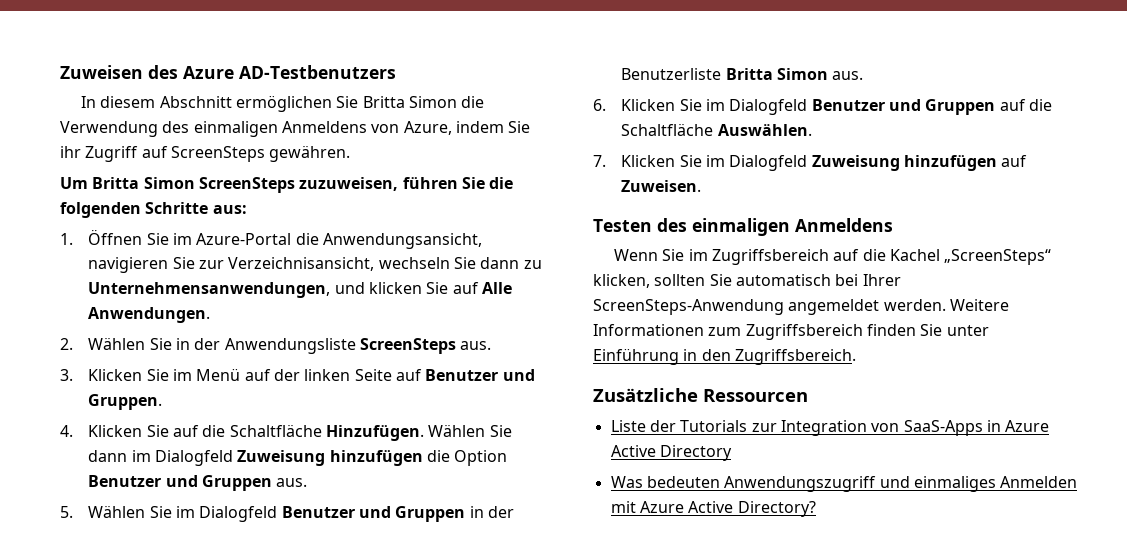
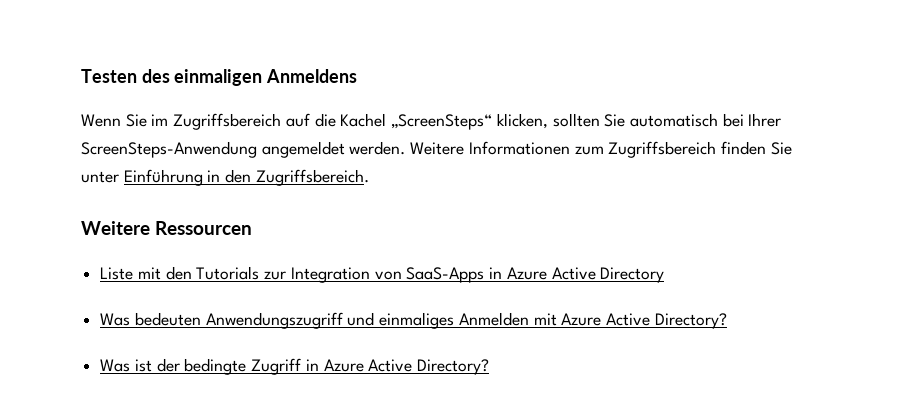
- Zuweisen des Azure AD-Testbenutzers
- In diesem Abschnitt ermöglichen Sie Britta Simon die Verwendung des einmaligen Anmeldens von Azure, indem Sie ihr Zugriff auf ScreenSteps gewähren.
- Um Britta Simon ScreenSteps zuzuweisen, führen Sie die folgenden Schritte aus:
- 1. Öffnen Sie im Azure-Portal die Anwendungsansicht, navigieren Sie zur Verzeichnisansicht, wechseln Sie dann zu Unternehmensanwendungen, und klicken Sie auf Alle Anwendungen.
- 2. Wählen Sie in der Anwendungsliste ScreenSteps aus.
- 3. Klicken Sie im Menü auf der linken Seite auf Benutzer und Gruppen.
- 4. Klicken Sie auf die Schaltfläche Hinzufügen. Wählen Sie dann im Dialogfeld Zuweisung hinzufügen die Option Benutzer und Gruppen aus.
- 5. Wählen Sie im Dialogfeld Benutzer und Gruppen in der Benutzerliste Britta Simon aus.
- 6. Klicken Sie im Dialogfeld Benutzer und Gruppen auf die Schaltfläche Auswählen.
- 7. Klicken Sie im Dialogfeld Zuweisung hinzufügen auf Zuweisen.
- Zusätzliche Ressourcen
+ Weitere Ressourcen
- Liste der Tutorials zur Integration von SaaS-Apps in Azure Active Directory
+ Liste mit den Tutorials zur Integration von SaaS-Apps in Azure Active Directory
+ Was ist der bedingte Zugriff in Azure Active Directory?

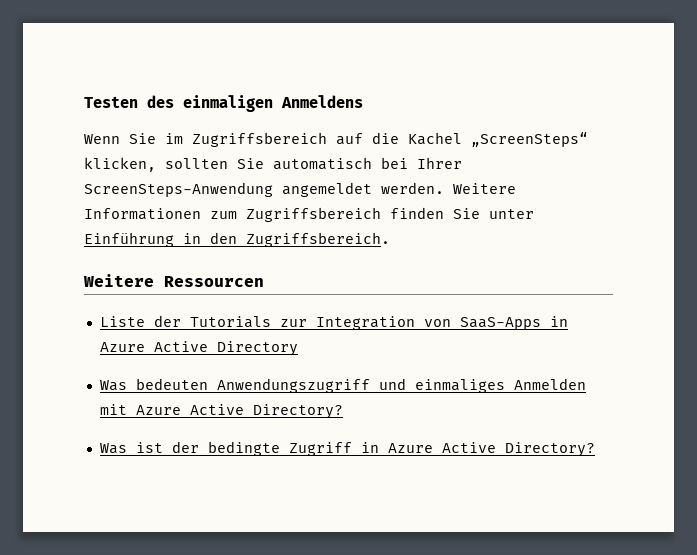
- Liste mit den Tutorials zur Integration von SaaS-Apps in Azure Active Directory
+ Liste der Tutorials zur Integration von SaaS-Apps in Azure Active Directory

